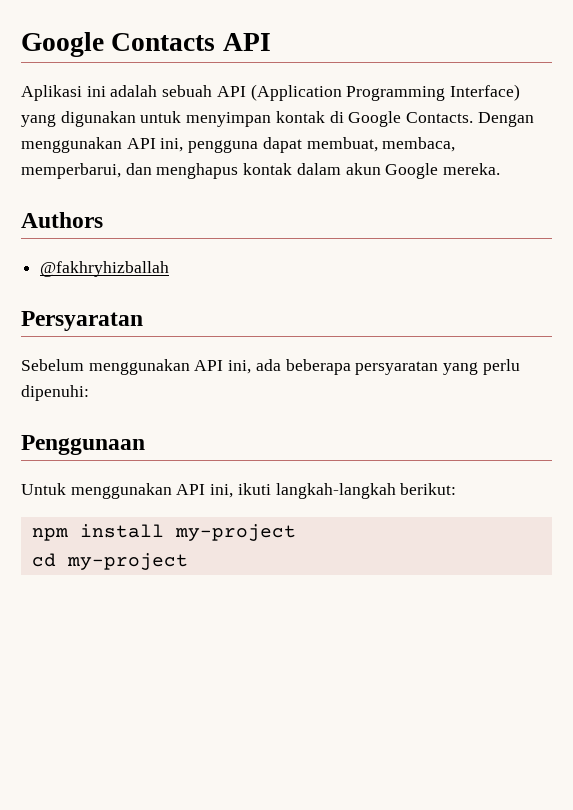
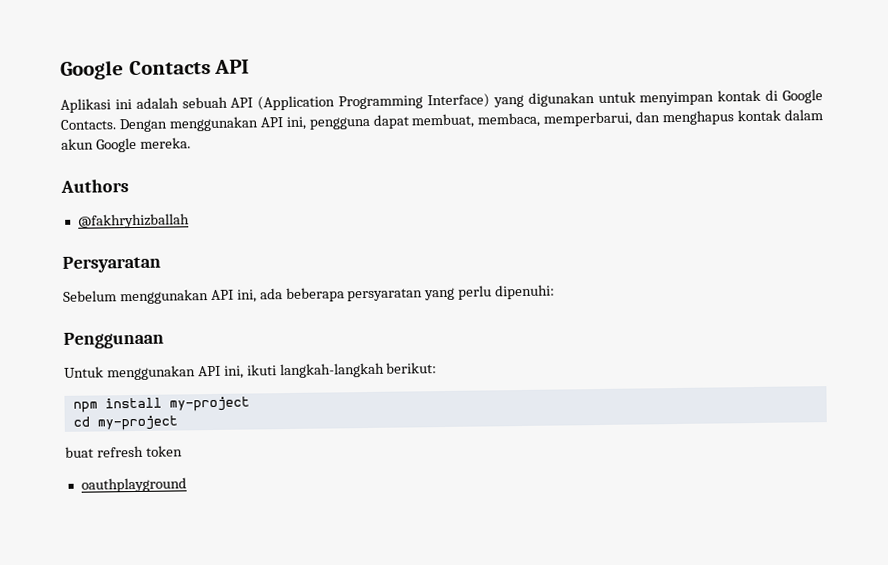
+ buat refresh token
+ oauthplayground

